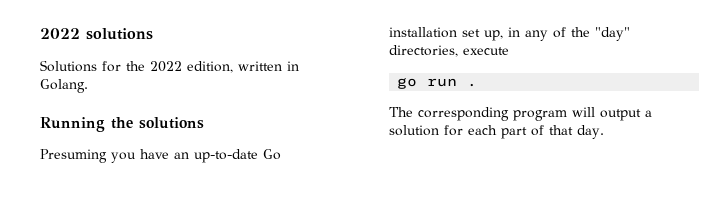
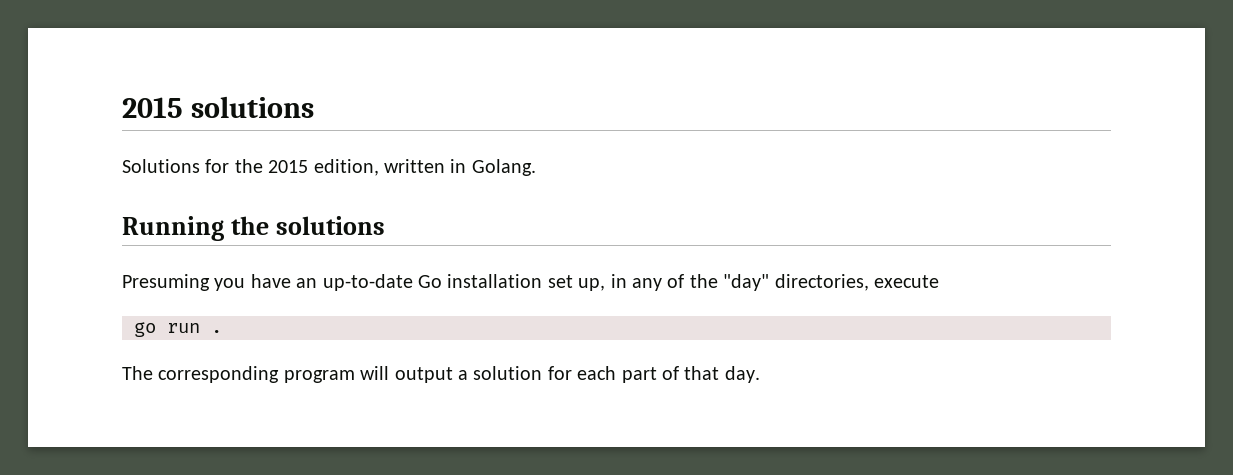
- 2022 solutions
+ 2015 solutions
- Solutions for the 2022 edition, written in Golang.
+ Solutions for the 2015 edition, written in Golang.

